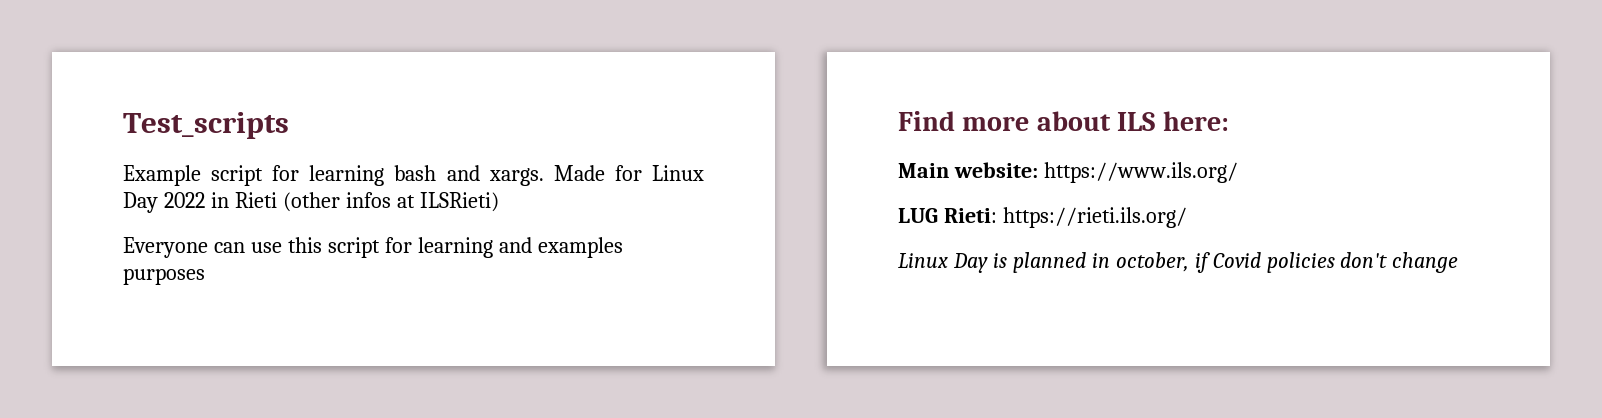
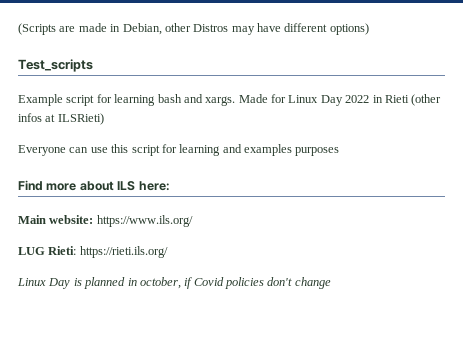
+ (Scripts are made in Debian, other Distros may have different options)

